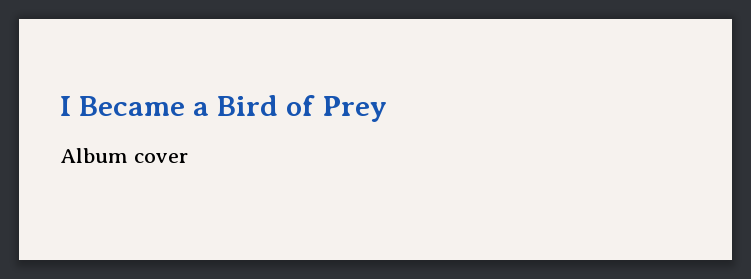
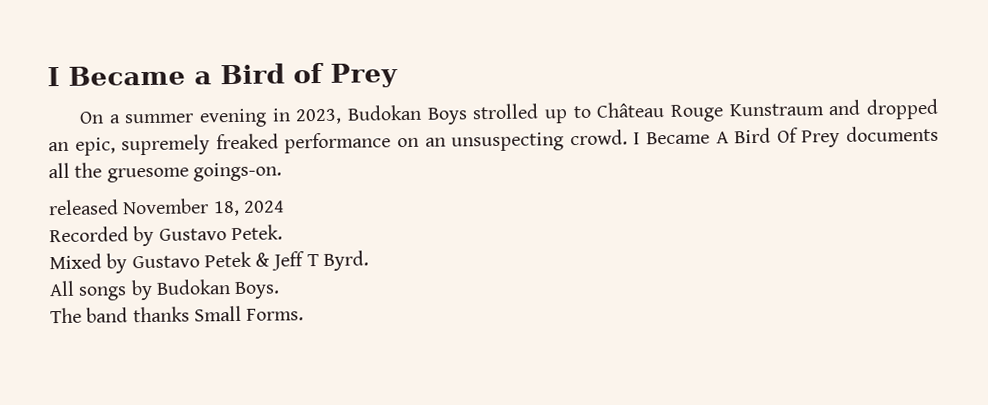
- Album cover
+ On a summer evening in 2023, Budokan Boys strolled up to Château Rouge Kunstraum and dropped an epic, supremely freaked performance on an unsuspecting crowd. I Became A Bird Of Prey documents all the gruesome goings-on.
+ released November 18, 2024
+ Recorded by Gustavo Petek.
+ Mixed by Gustavo Petek & Jeff T Byrd.
+ All songs by Budokan Boys.
+ The band thanks Small Forms.

